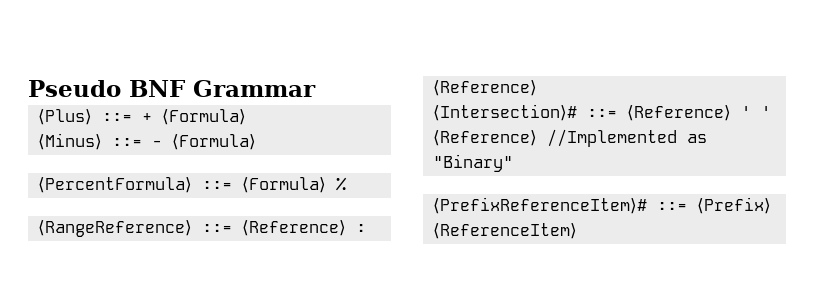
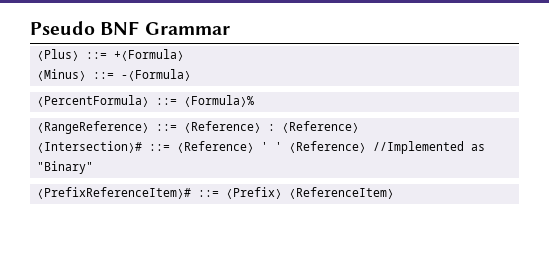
- ⟨Plus⟩ ::= + ⟨Formula⟩
+ ⟨Plus⟩ ::= +⟨Formula⟩
- ⟨Minus⟩ ::= - ⟨Formula⟩
+ ⟨Minus⟩ ::= -⟨Formula⟩
- ⟨PercentFormula⟩ ::= ⟨Formula⟩ %
+ ⟨PercentFormula⟩ ::= ⟨Formula⟩%

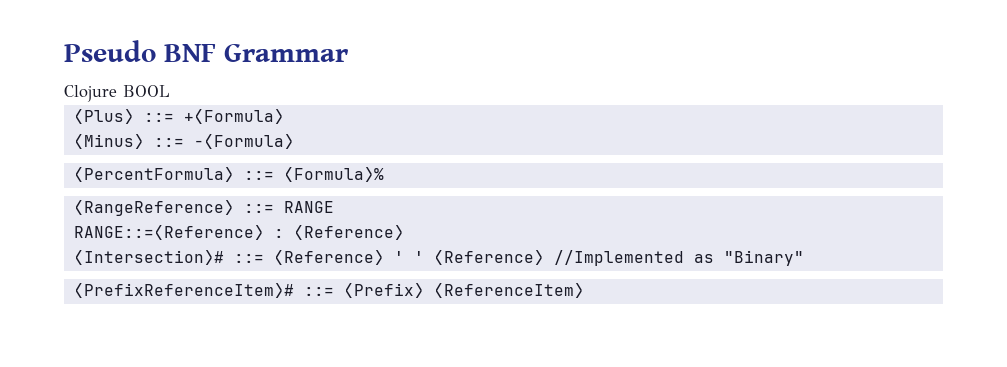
+ Clojure BOOL
- ⟨RangeReference⟩ ::= ⟨Reference⟩ : ⟨Reference⟩
+ ⟨RangeReference⟩ ::= RANGE
+ RANGE::=⟨Reference⟩ : ⟨Reference⟩

